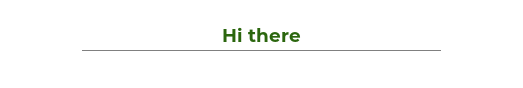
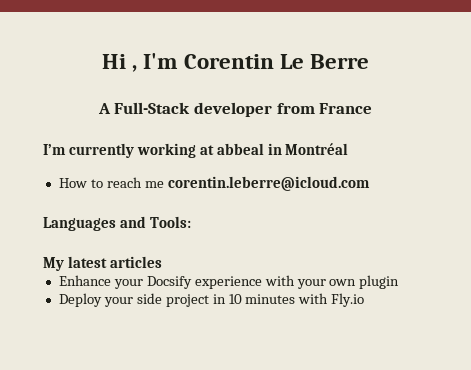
- Hi there
+ Hi , I'm Corentin Le Berre
+ A Full-Stack developer from France
+ I’m currently working at abbeal in Montréal
+ How to reach me corentin.leberre@icloud.com
+ Languages and Tools:
+ My latest articles
+ Enhance your Docsify experience with your own plugin
+ Deploy your side project in 10 minutes with Fly.io

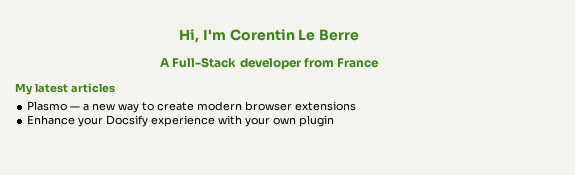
- Hi , I'm Corentin Le Berre
+ Hi, I'm Corentin Le Berre
- I’m currently working at abbeal in Montréal
- How to reach me corentin.leberre@icloud.com
- Languages and Tools:
  My latest articles
+ Plasmo — a new way to create modern browser extensions
- Deploy your side project in 10 minutes with Fly.io

